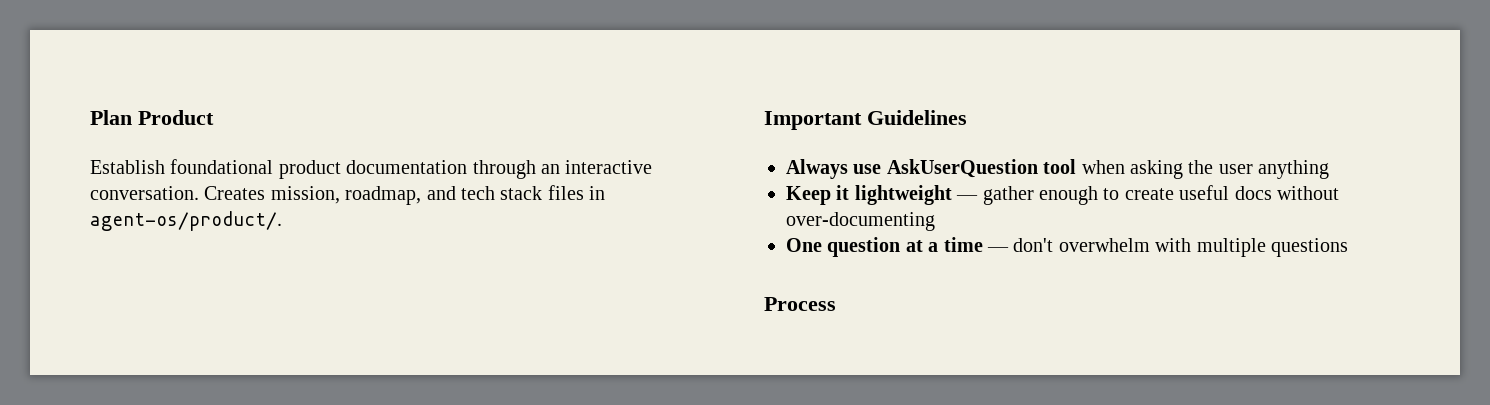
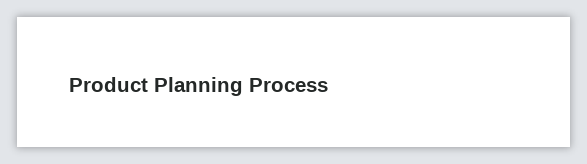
- Plan Product
- Establish foundational product documentation through an interactive conversation. Creates mission, roadmap, and tech stack files in agent-os/product/.
- Important Guidelines
- Always use AskUserQuestion tool when asking the user anything
- Keep it lightweight — gather enough to create useful docs without over-documenting
- One question at a time — don't overwhelm with multiple questions
- Process
+ Product Planning Process

